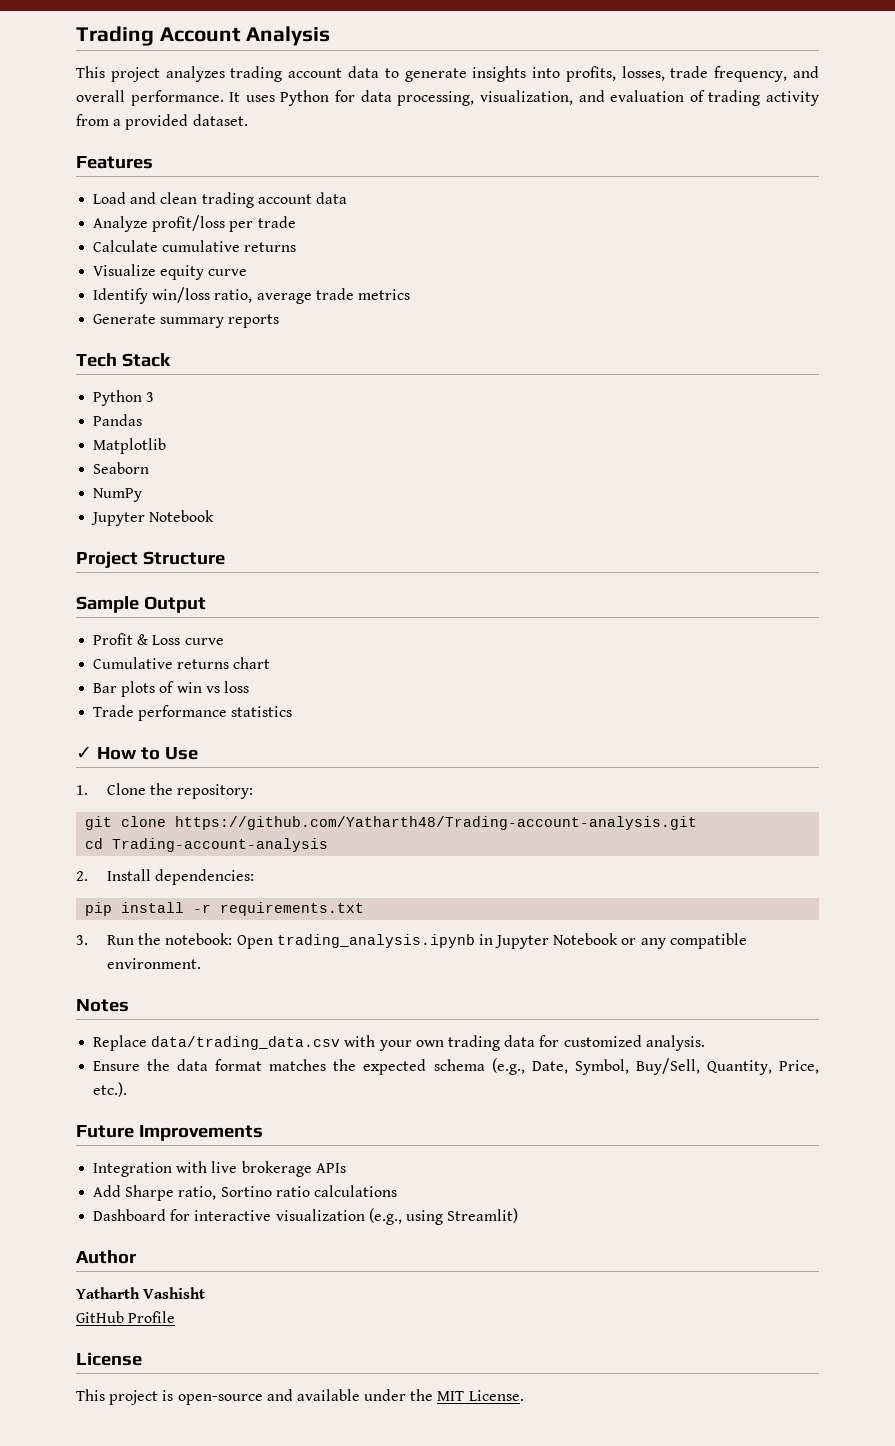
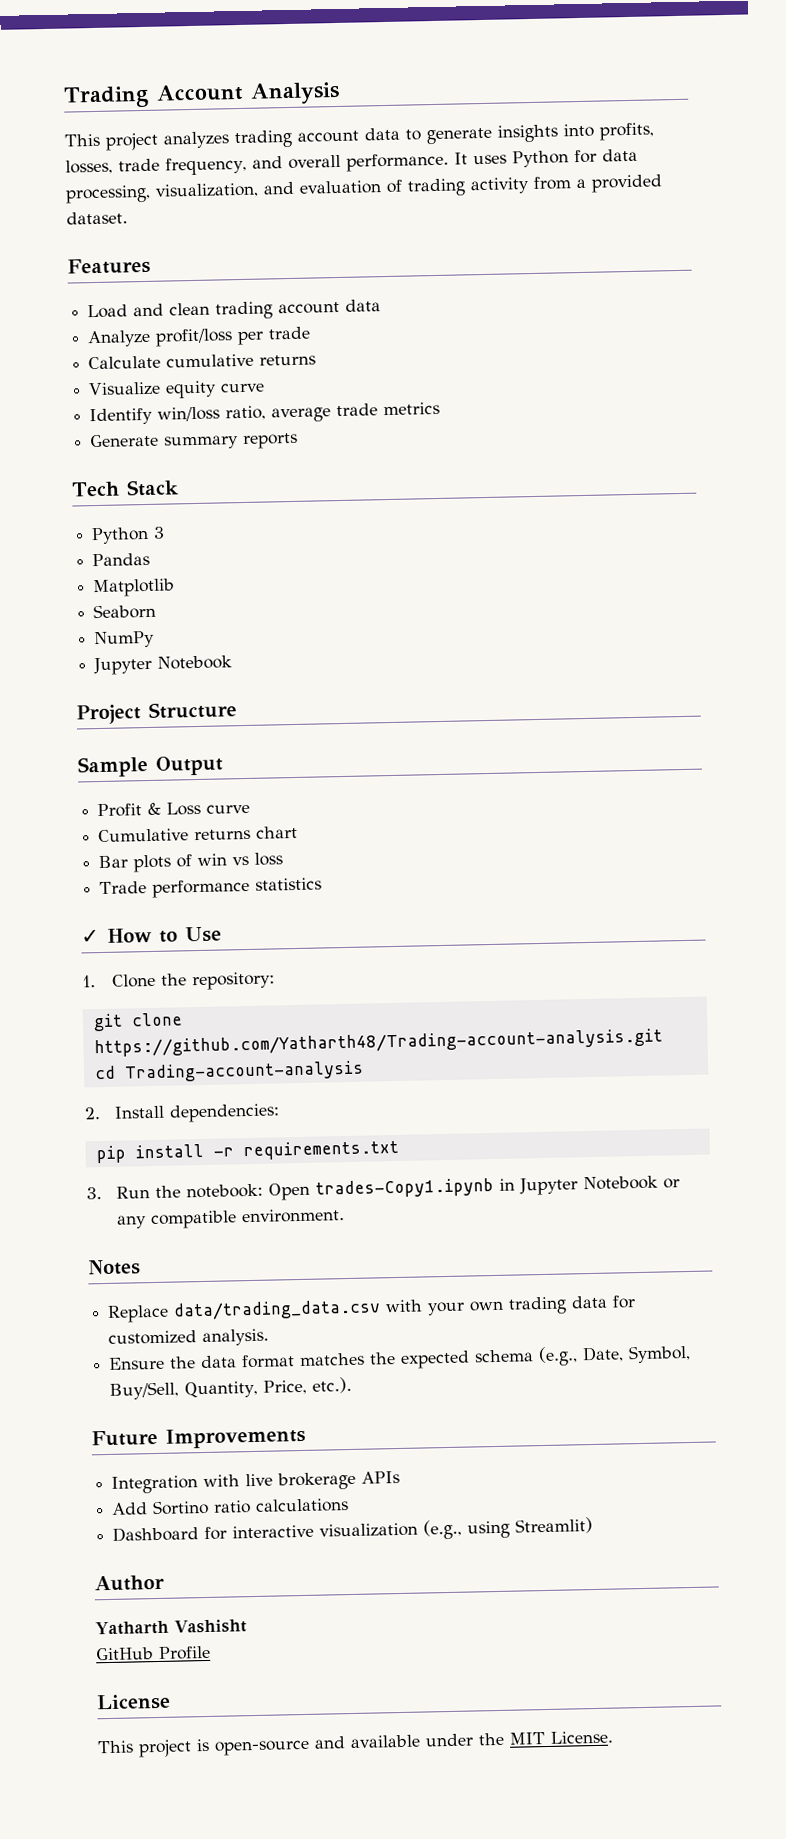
- 3. Run the notebook: Open trading_analysis.ipynb in Jupyter Notebook or any compatible environment.
+ 3. Run the notebook: Open trades-Copy1.ipynb in Jupyter Notebook or any compatible environment.
- Add Sharpe ratio, Sortino ratio calculations
+ Add Sortino ratio calculations

